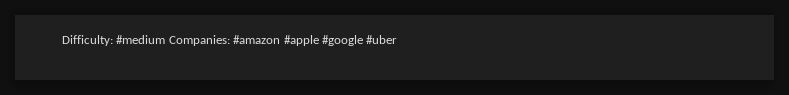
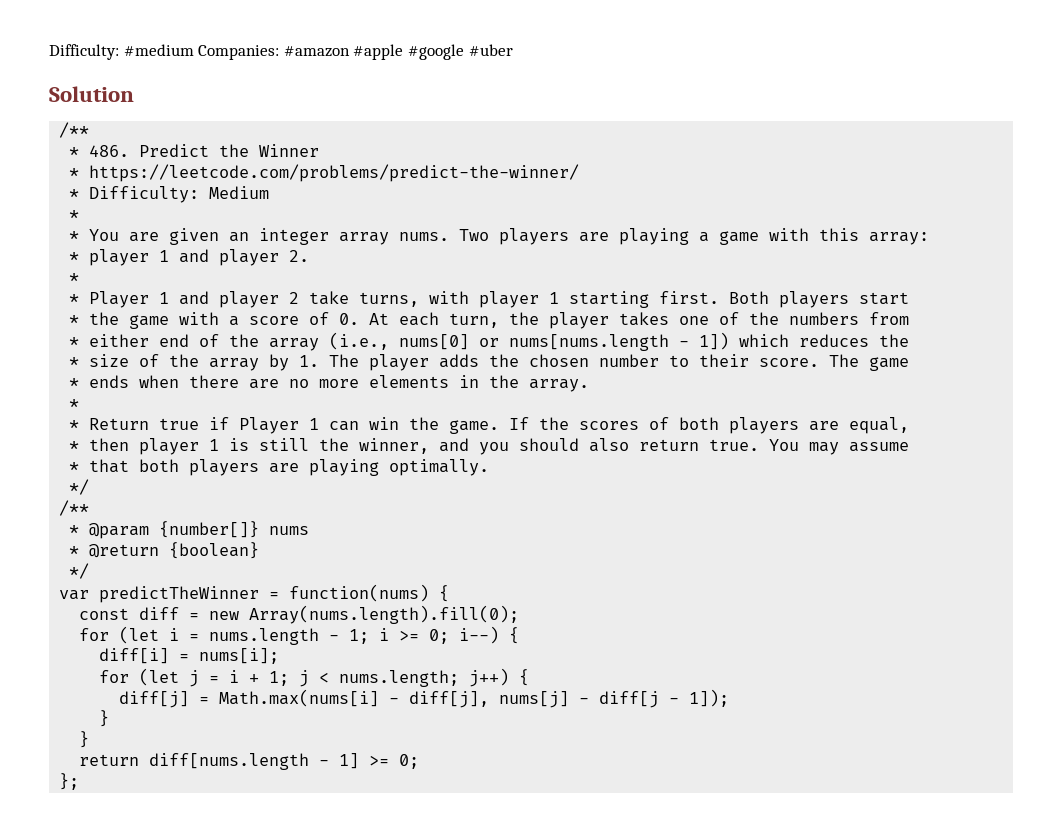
+ Solution
+ /**
+ * 486. Predict the Winner
+ * https://leetcode.com/problems/predict-the-winner/
+ * Difficulty: Medium
+ *
+ * You are given an integer array nums. Two players are playing a game with this array:
+ * player 1 and player 2.
+ *
+ * Player 1 and player 2 take turns, with player 1 starting first. Both players start
+ * the game with a score of 0. At each turn, the player takes one of the numbers from
+ * either end of the array (i.e., nums[0] or nums[nums.length - 1]) which reduces the
+ * size of the array by 1. The player adds the chosen number to their score. The game
+ * ends when there are no more elements in the array.
+ *
+ * Return true if Player 1 can win the game. If the scores of both players are equal,
+ * then player 1 is still the winner, and you should also return true. You may assume
+ * that both players are playing optimally.
+ */
+ /**
+ * @param {number[]} nums
+ * @return {boolean}
+ */
+ var predictTheWinner = function(nums) {
+ const diff = new Array(nums.length).fill(0);
+ for (let i = nums.length - 1; i >= 0; i--) {
+ diff[i] = nums[i];
+ for (let j = i + 1; j < nums.length; j++) {
+ diff[j] = Math.max(nums[i] - diff[j], nums[j] - diff[j - 1]);
+ }
+ }
+ return diff[nums.length - 1] >= 0;
+ };

